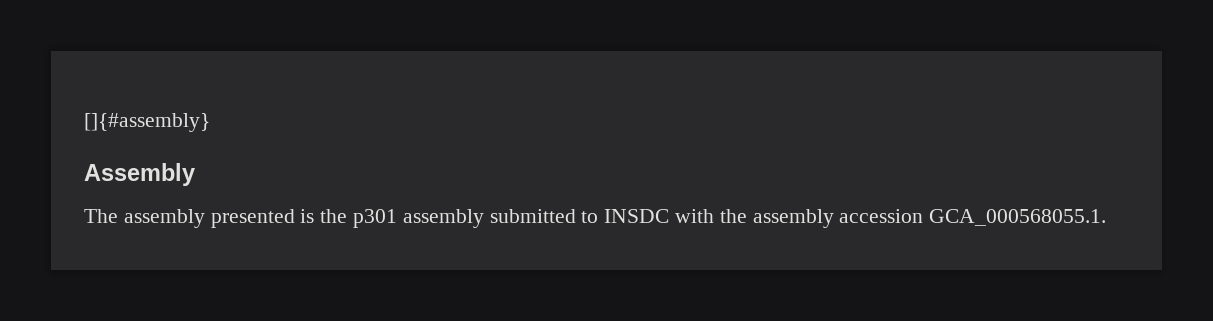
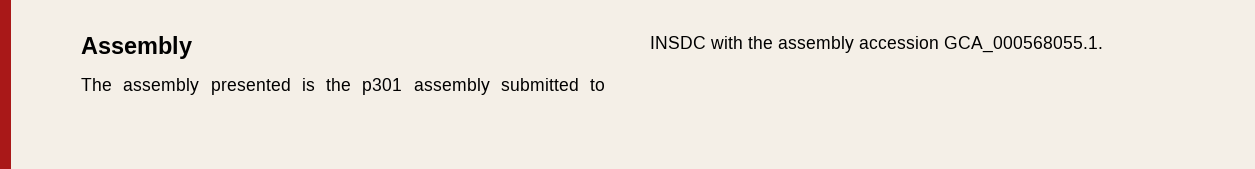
- []{#assembly}

